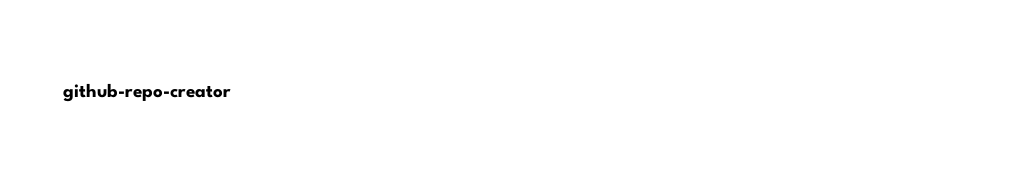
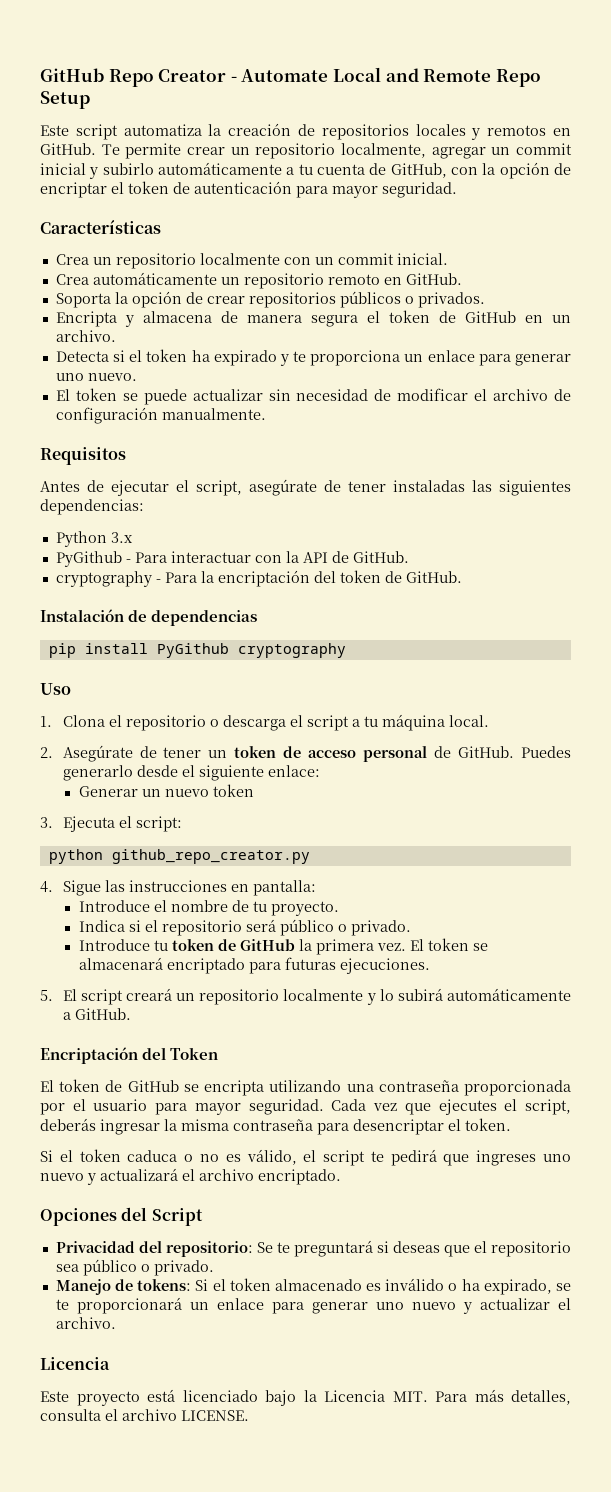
- github-repo-creator
+ GitHub Repo Creator - Automate Local and Remote Repo Setup
+ Este script automatiza la creación de repositorios locales y remotos en GitHub. Te permite crear un repositorio localmente, agregar un commit inicial y subirlo automáticamente a tu cuenta de GitHub, con la opción de encriptar el token de autenticación para mayor seguridad.
+ Características
+ Crea un repositorio localmente con un commit inicial.
+ Crea automáticamente un repositorio remoto en GitHub.
+ Soporta la opción de crear repositorios públicos o privados.
+ Encripta y almacena de manera segura el token de GitHub en un archivo.
+ Detecta si el token ha expirado y te proporciona un enlace para generar uno nuevo.
+ El token se puede actualizar sin necesidad de modificar el archivo de configuración manualmente.
+ Requisitos
+ Antes de ejecutar el script, asegúrate de tener instaladas las siguientes dependencias:
+ Python 3.x
+ PyGithub - Para interactuar con la API de GitHub.
+ cryptography - Para la encriptación del token de GitHub.
+ Instalación de dependencias
+ pip install PyGithub cryptography
+ Uso
+ 1. Clona el repositorio o descarga el script a tu máquina local.
+ 2. Asegúrate de tener un token de acceso personal de GitHub. Puedes generarlo desde el siguiente enlace:
+ Generar un nuevo token
+ 3. Ejecuta el script:
+ python github_repo_creator.py
+ 4. Sigue las instrucciones en pantalla:
+ Introduce el nombre de tu proyecto.
+ Indica si el repositorio será público o privado.
+ Introduce tu token de GitHub la primera vez. El token se almacenará encriptado para futuras ejecuciones.
+ 5. El script creará un repositorio localmente y lo subirá automáticamente a GitHub.
+ Encriptación del Token
+ El token de GitHub se encripta utilizando una contraseña proporcionada por el usuario para mayor seguridad. Cada vez que ejecutes el script, deberás ingresar la misma contraseña para desencriptar el token.
+ Si el token caduca o no es válido, el script te pedirá que ingreses uno nuevo y actualizará el archivo encriptado.
+ Opciones del Script
+ Privacidad del repositorio: Se te preguntará si deseas que el repositorio sea público o privado.
+ Manejo de tokens: Si el token almacenado es inválido o ha expirado, se te proporcionará un enlace para generar uno nuevo y actualizar el archivo.
+ Licencia
+ Este proyecto está licenciado bajo la Licencia MIT. Para más detalles, consulta el archivo LICENSE.

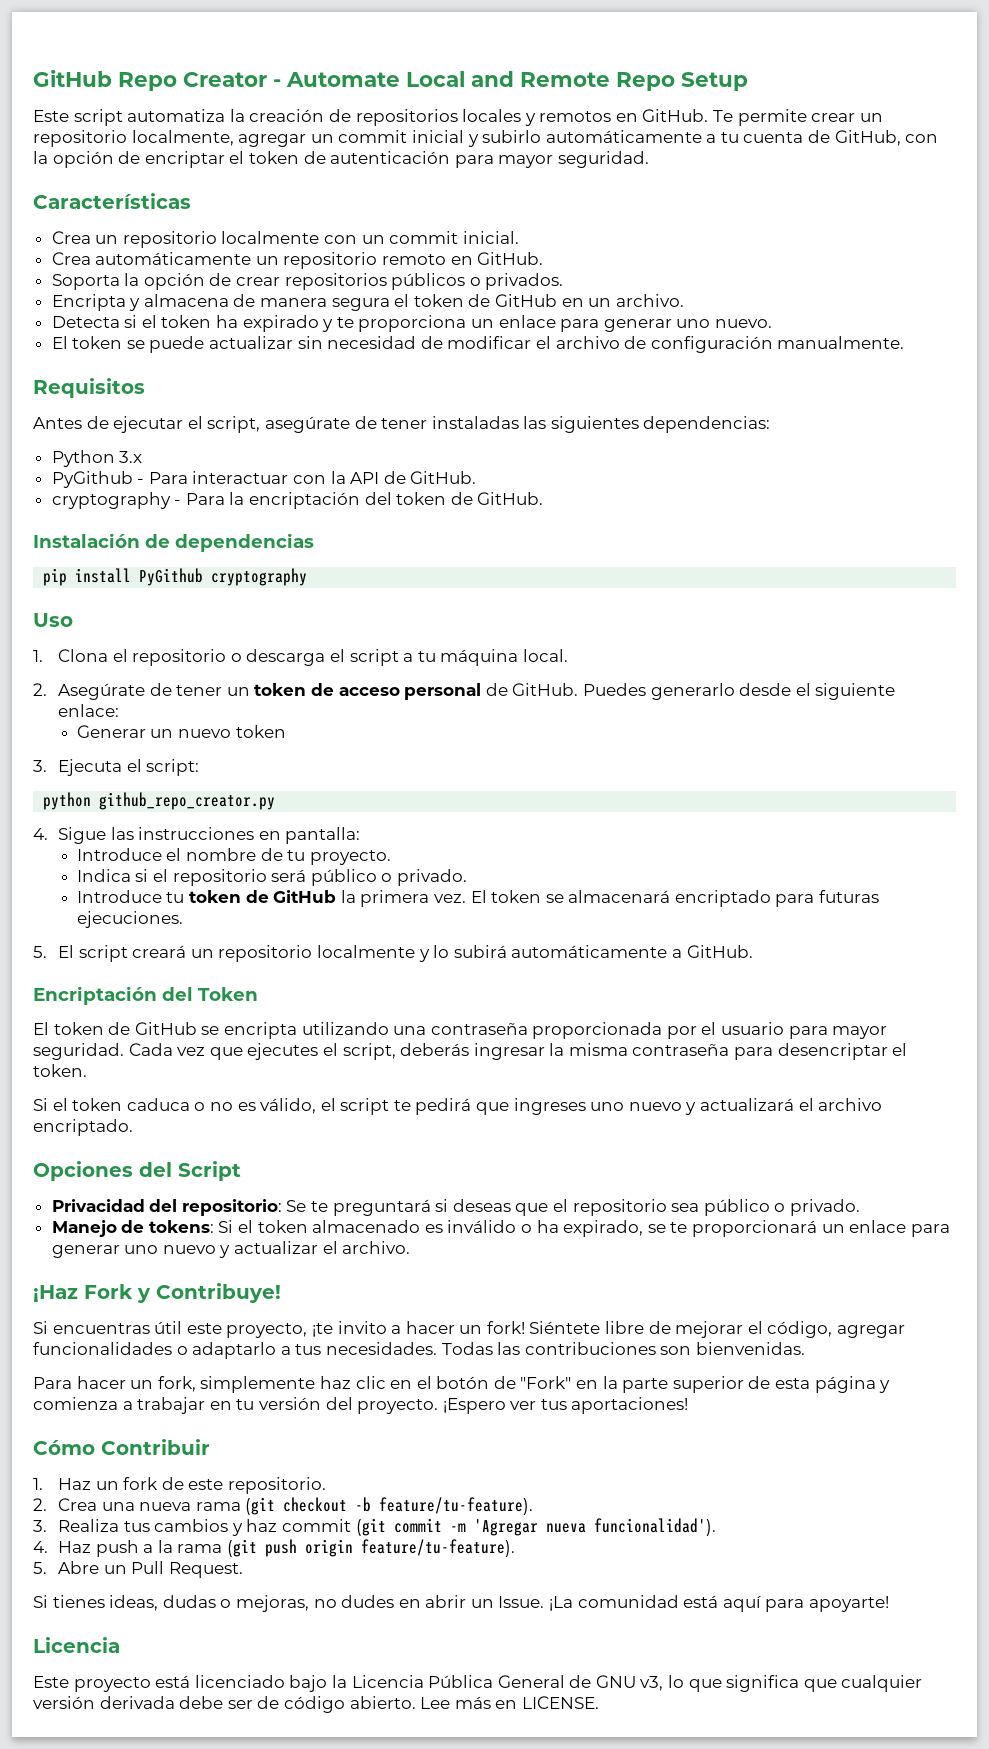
+ ¡Haz Fork y Contribuye!
+ Si encuentras útil este proyecto, ¡te invito a hacer un fork! Siéntete libre de mejorar el código, agregar funcionalidades o adaptarlo a tus necesidades. Todas las contribuciones son bienvenidas.
+ Para hacer un fork, simplemente haz clic en el botón de "Fork" en la parte superior de esta página y comienza a trabajar en tu versión del proyecto. ¡Espero ver tus aportaciones!
+ Cómo Contribuir
+ 1. Haz un fork de este repositorio.
+ 2. Crea una nueva rama (git checkout -b feature/tu-feature).
+ 3. Realiza tus cambios y haz commit (git commit -m 'Agregar nueva funcionalidad').
+ 4. Haz push a la rama (git push origin feature/tu-feature).
+ 5. Abre un Pull Request.
+ Si tienes ideas, dudas o mejoras, no dudes en abrir un Issue. ¡La comunidad está aquí para apoyarte!
- Este proyecto está licenciado bajo la Licencia MIT. Para más detalles, consulta el archivo LICENSE.
+ Este proyecto está licenciado bajo la Licencia Pública General de GNU v3, lo que significa que cualquier versión derivada debe ser de código abierto. Lee más en LICENSE.

